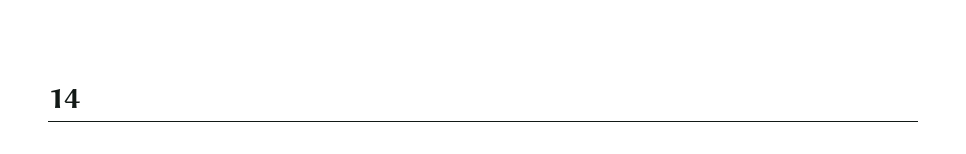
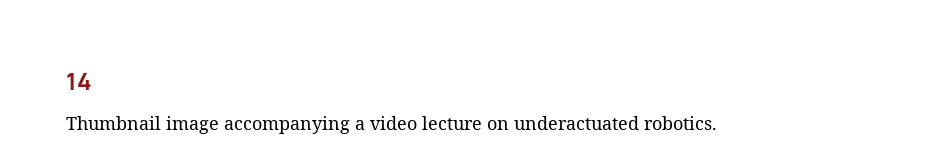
+ Thumbnail image accompanying a video lecture on underactuated robotics.

